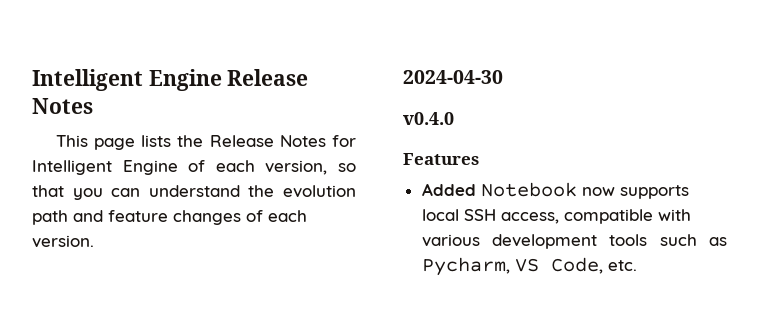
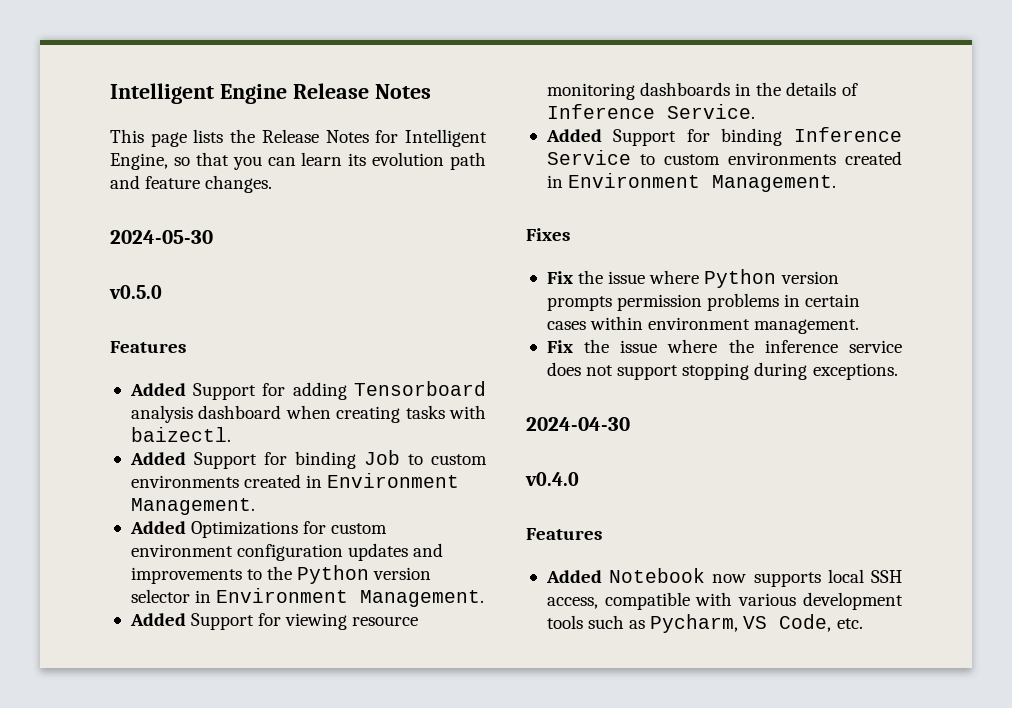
- This page lists the Release Notes for Intelligent Engine of each version, so that you can understand the evolution path and feature changes of each version.
+ This page lists the Release Notes for Intelligent Engine, so that you can learn its evolution path and feature changes.
+ 2024-05-30
+ v0.5.0
+ Features
+ Added Support for adding Tensorboard analysis dashboard when creating tasks with baizectl.
+ Added Support for binding Job to custom environments created in Environment Management.
+ Added Optimizations for custom environment configuration updates and improvements to the Python version selector in Environment Management.
+ Added Support for viewing resource monitoring dashboards in the details of Inference Service.
+ Added Support for binding Inference Service to custom environments created in Environment Management.
+ Fixes
+ Fix the issue where Python version prompts permission problems in certain cases within environment management.
+ Fix the issue where the inference service does not support stopping during exceptions.

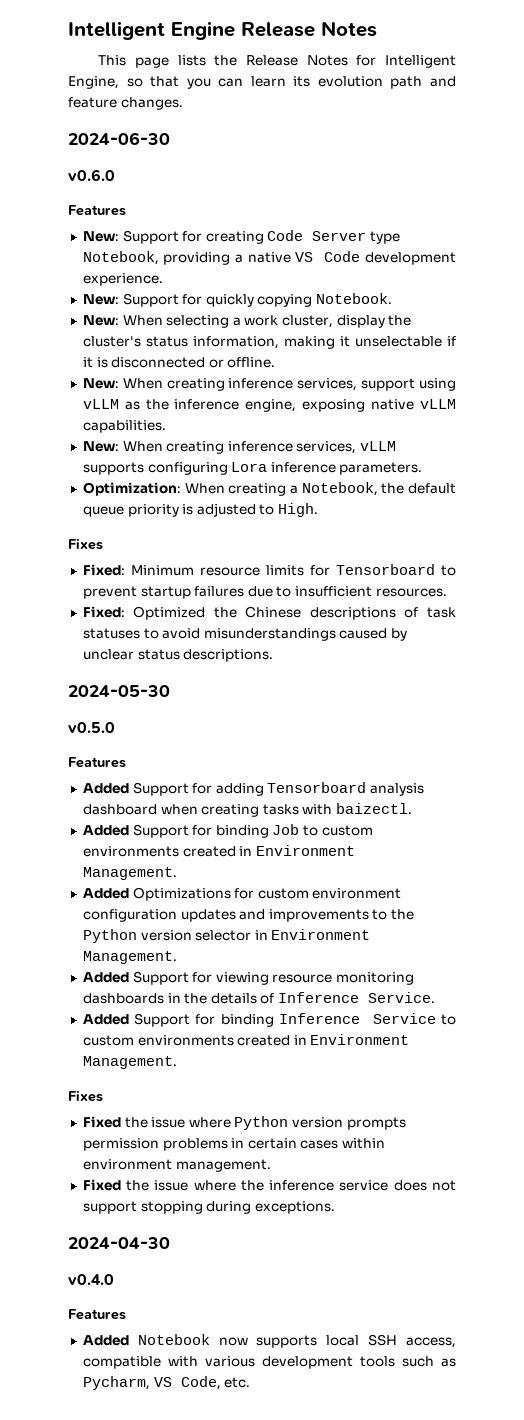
+ 2024-06-30
+ v0.6.0
+ Features
+ New: Support for creating Code Server type Notebook, providing a native VS Code development experience.
+ New: Support for quickly copying Notebook.
+ New: When selecting a work cluster, display the cluster's status information, making it unselectable if it is disconnected or offline.
+ New: When creating inference services, support using vLLM as the inference engine, exposing native vLLM capabilities.
+ New: When creating inference services, vLLM supports configuring Lora inference parameters.
+ Optimization: When creating a Notebook, the default queue priority is adjusted to High.
+ Fixes
+ Fixed: Minimum resource limits for Tensorboard to prevent startup failures due to insufficient resources.
+ Fixed: Optimized the Chinese descriptions of task statuses to avoid misunderstandings caused by unclear status descriptions.
- Fix the issue where Python version prompts permission problems in certain cases within environment management.
+ Fixed the issue where Python version prompts permission problems in certain cases within environment management.
- Fix the issue where the inference service does not support stopping during exceptions.
+ Fixed the issue where the inference service does not support stopping during exceptions.

